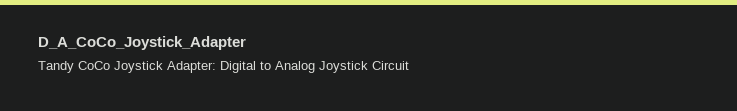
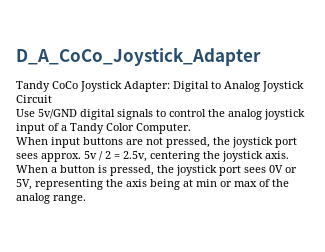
+ Use 5v/GND digital signals to control the analog joystick input of a Tandy Color Computer.
+ When input buttons are not pressed, the joystick port sees approx. 5v / 2 = 2.5v, centering the joystick axis. When a button is pressed, the joystick port sees 0V or 5V, representing the axis being at min or max of the analog range.

